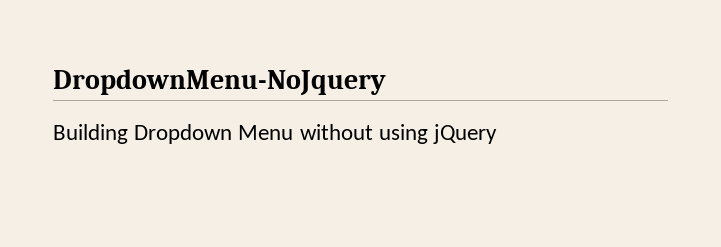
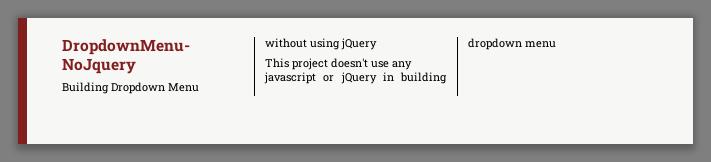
+ This project doesn't use any javascript or jQuery in building dropdown menu

